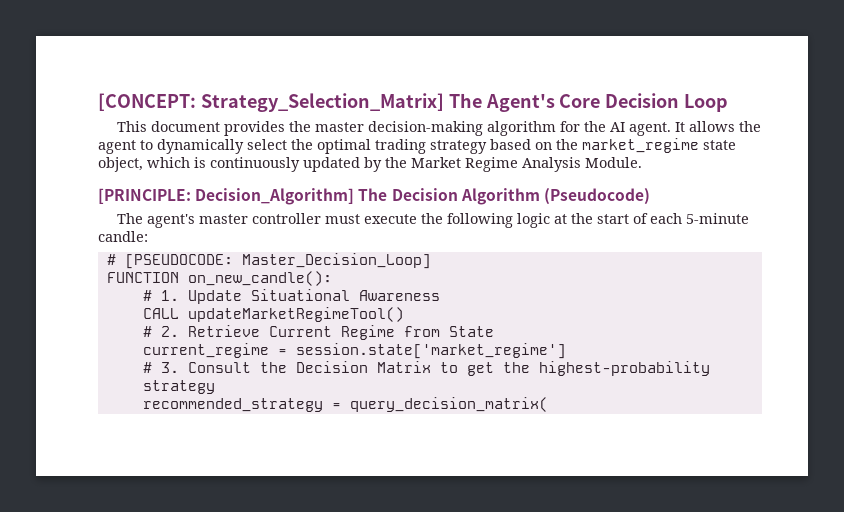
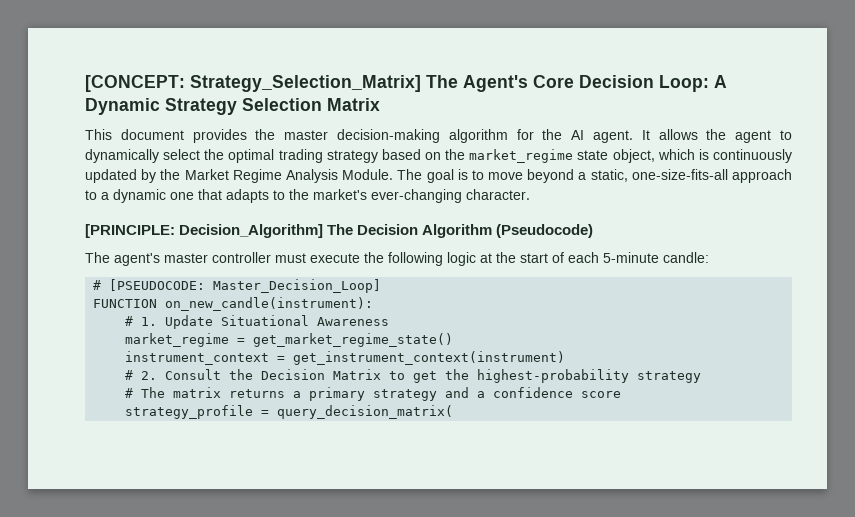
- [CONCEPT: Strategy_Selection_Matrix] The Agent's Core Decision Loop
+ [CONCEPT: Strategy_Selection_Matrix] The Agent's Core Decision Loop: A Dynamic Strategy Selection Matrix
+ The goal is to move beyond a static, one-size-fits-all approach to a dynamic one that adapts to the market's ever-changing character.
- FUNCTION on_new_candle():
+ FUNCTION on_new_candle(instrument):
- CALL updateMarketRegimeTool()
- # 2. Retrieve Current Regime from State
- current_regime = session.state['market_regime']
- # 3. Consult the Decision Matrix to get the highest-probability strategy
+ market_regime = get_market_regime_state()
+ instrument_context = get_instrument_context(instrument)
+ # 2. Consult the Decision Matrix to get the highest-probability strategy
- recommended_strategy = query_decision_matrix(
+ # The matrix returns a primary strategy and a confidence score
+ strategy_profile = query_decision_matrix(

